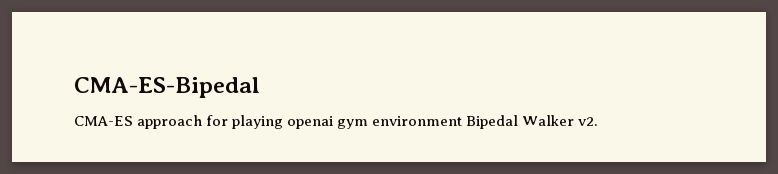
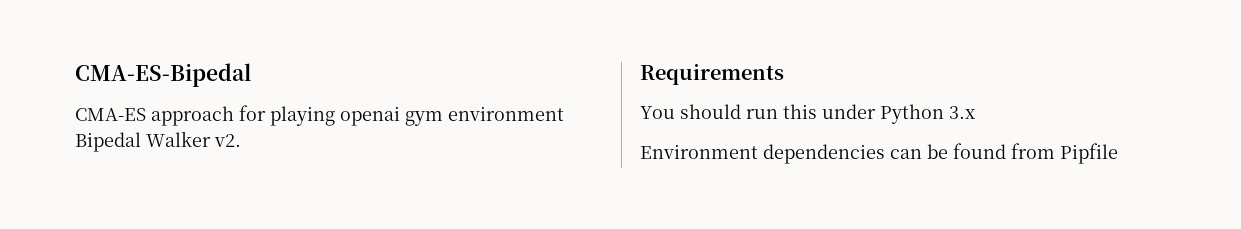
+ Requirements
+ You should run this under Python 3.x
+ Environment dependencies can be found from Pipfile

